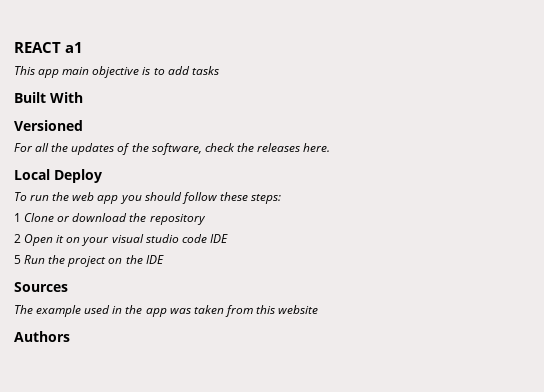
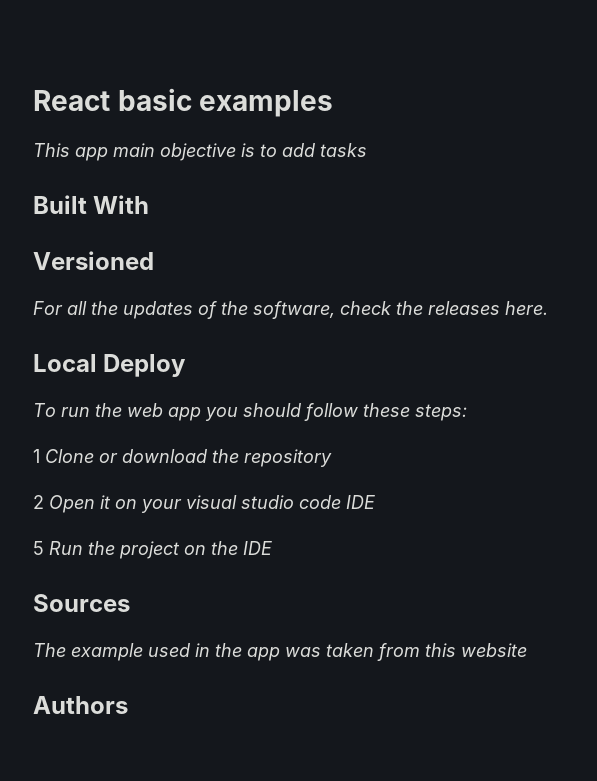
- REACT a1
+ React basic examples

